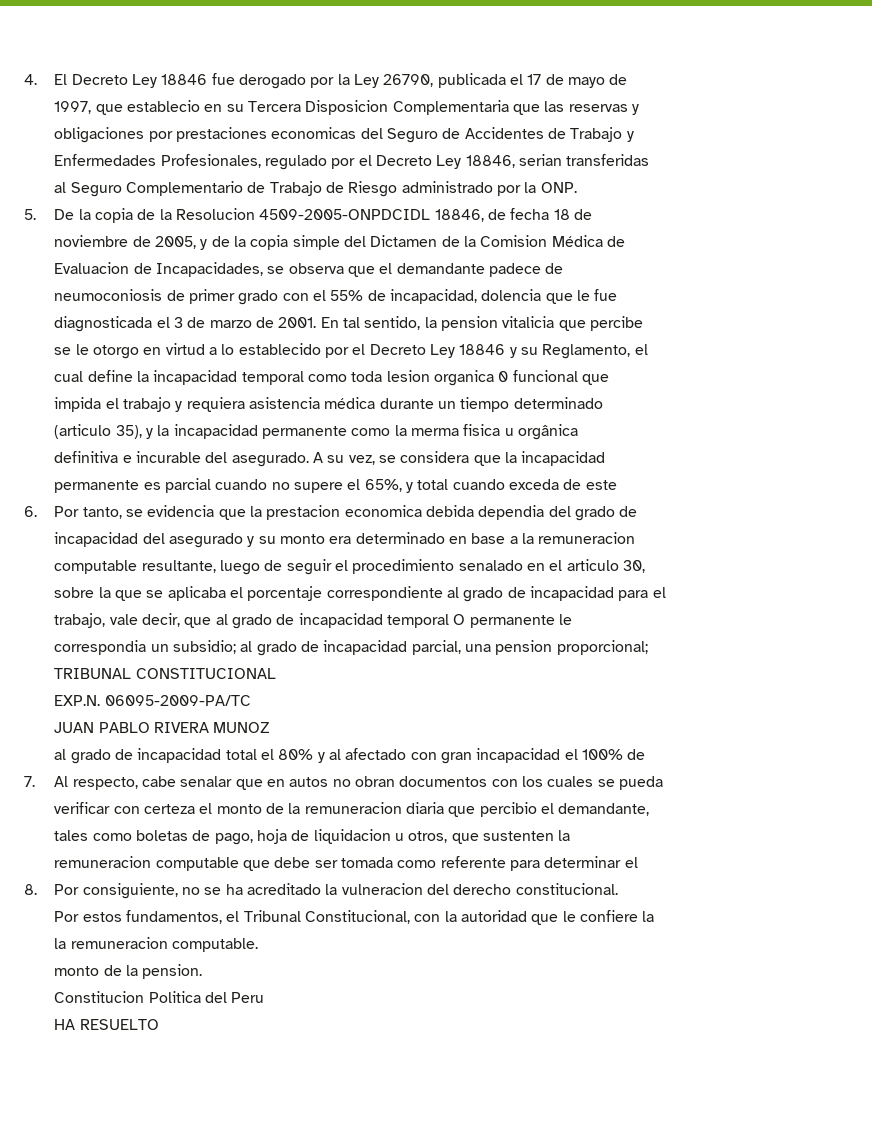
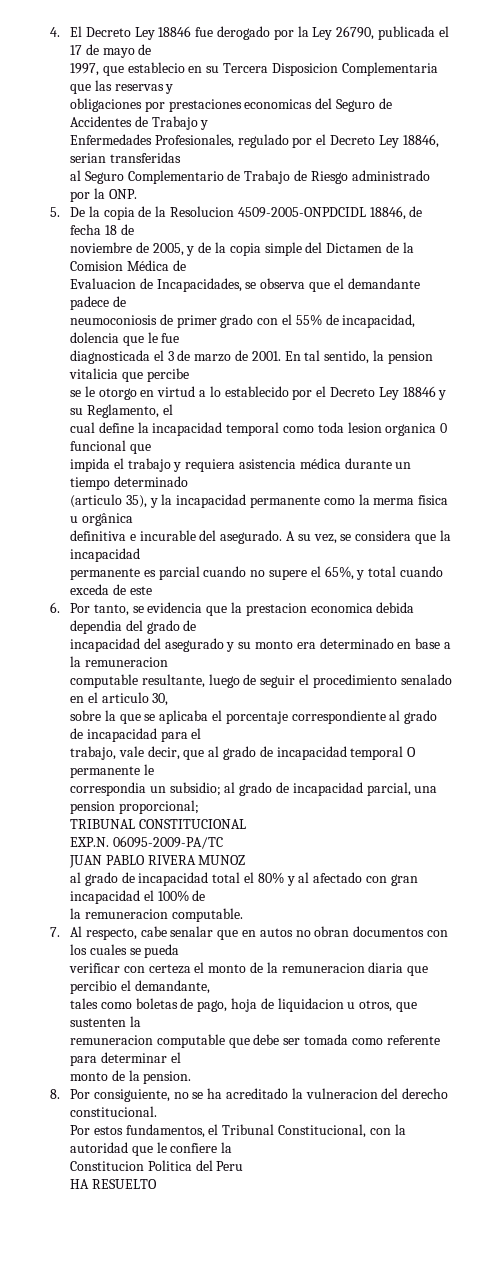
+ la remuneracion computable.
+ monto de la pension.
- la remuneracion computable.
- monto de la pension.

